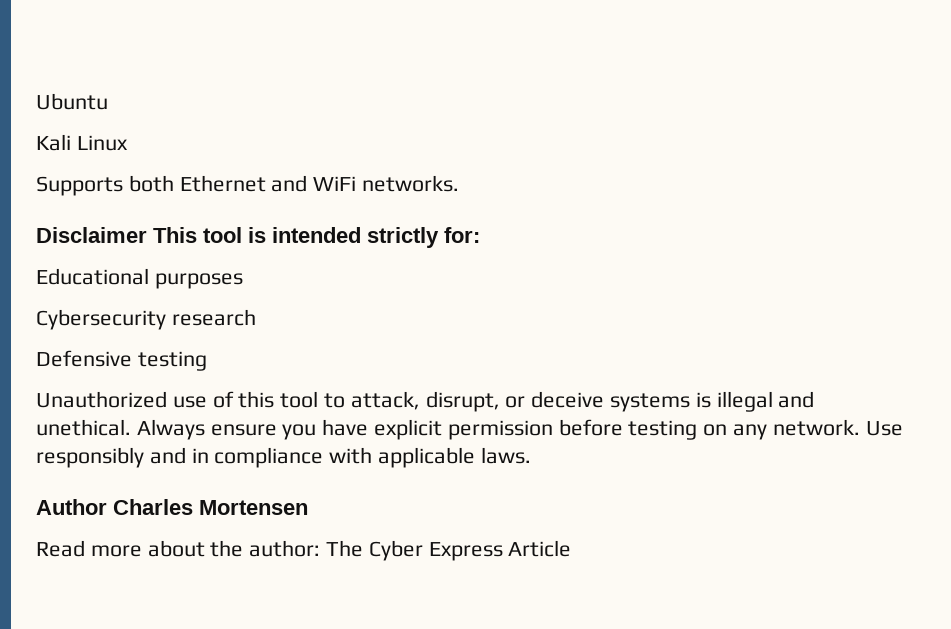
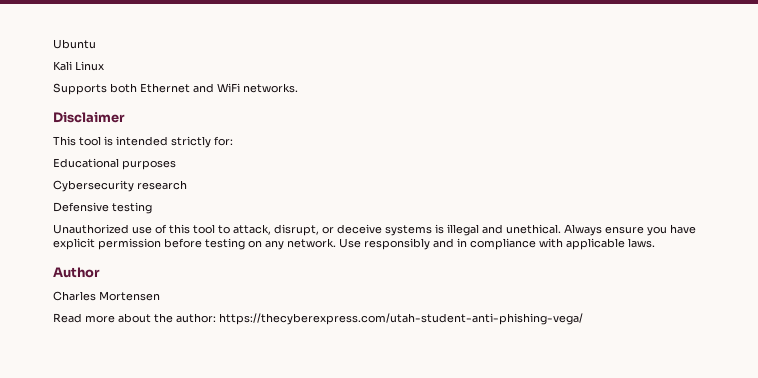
- Disclaimer This tool is intended strictly for:
+ Disclaimer
+ This tool is intended strictly for:
- Author Charles Mortensen
+ Author
+ Charles Mortensen
- Read more about the author: The Cyber Express Article
+ Read more about the author: https://thecyberexpress.com/utah-student-anti-phishing-vega/

